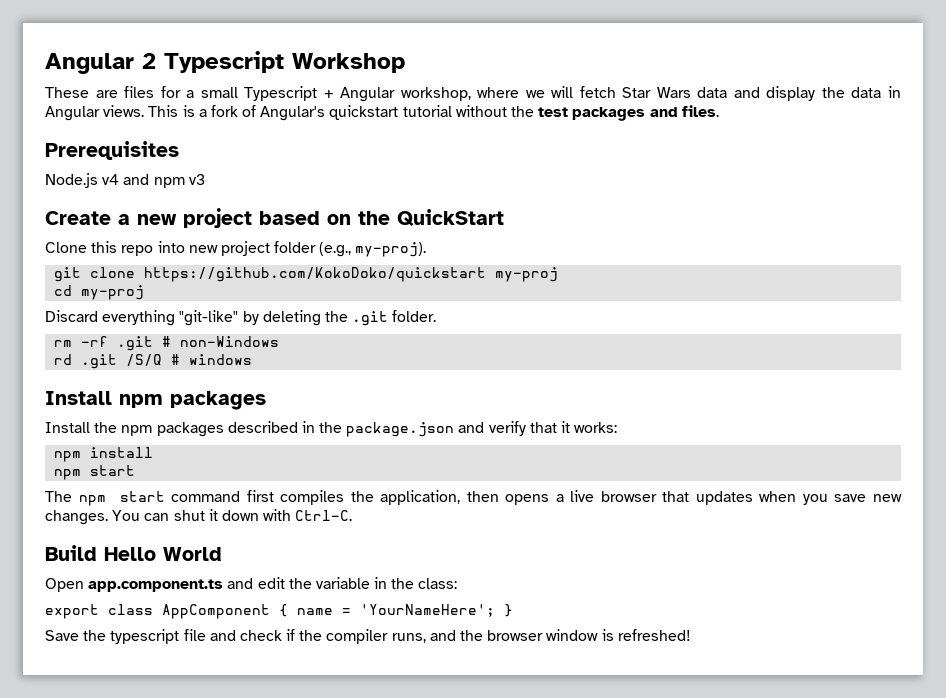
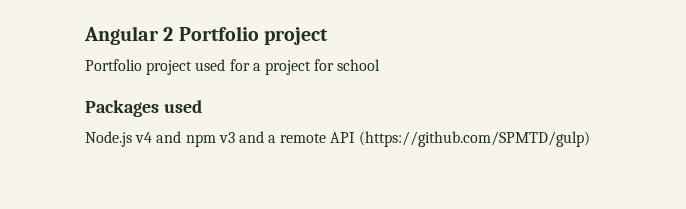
- Angular 2 Typescript Workshop
- These are files for a small Typescript + Angular workshop, where we will fetch Star Wars data and display the data in Angular views. This is a fork of Angular's quickstart tutorial without the test packages and files.
- Prerequisites
+ Angular 2 Portfolio project
+ Portfolio project used for a project for school
+ Packages used
- Node.js v4 and npm v3
- Create a new project based on the QuickStart
- Clone this repo into new project folder (e.g., my-proj).
- git clone https://github.com/KokoDoko/quickstart my-proj
- cd my-proj
- Discard everything "git-like" by deleting the .git folder.
- rm -rf .git # non-Windows
- rd .git /S/Q # windows
- Install npm packages
- Install the npm packages described in the package.json and verify that it works:
- npm install
- npm start
- The npm start command first compiles the application, then opens a live browser that updates when you save new changes. You can shut it down with Ctrl-C.
- Build Hello World
- Open app.component.ts and edit the variable in the class:
- export class AppComponent { name = 'YourNameHere'; }
- Save the typescript file and check if the compiler runs, and the browser window is refreshed!
+ Node.js v4 and npm v3 and a remote API (https://github.com/SPMTD/gulp)

